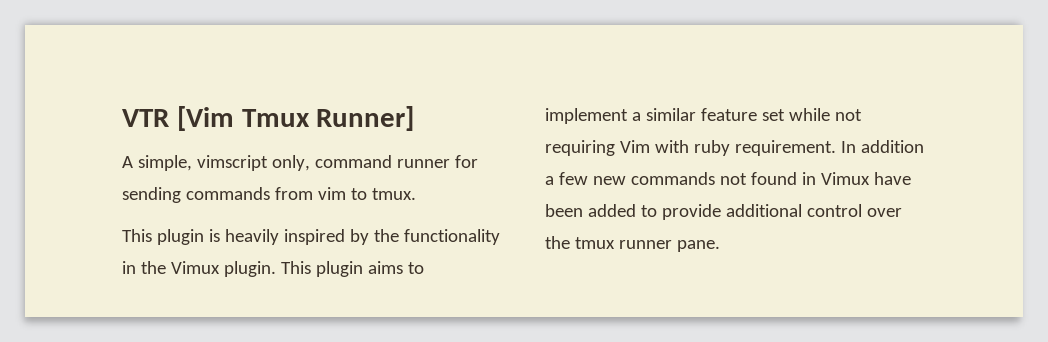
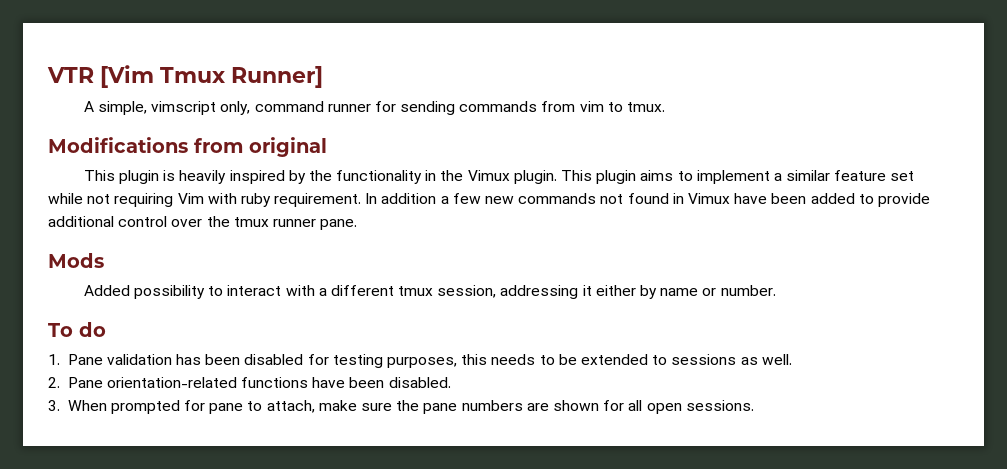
+ Modifications from original
+ Mods
+ Added possibility to interact with a different tmux session, addressing it either by name or number.
+ To do
+ 1. Pane validation has been disabled for testing purposes, this needs to be extended to sessions as well.
+ 2. Pane orientation-related functions have been disabled.
+ 3. When prompted for pane to attach, make sure the pane numbers are shown for all open sessions.

